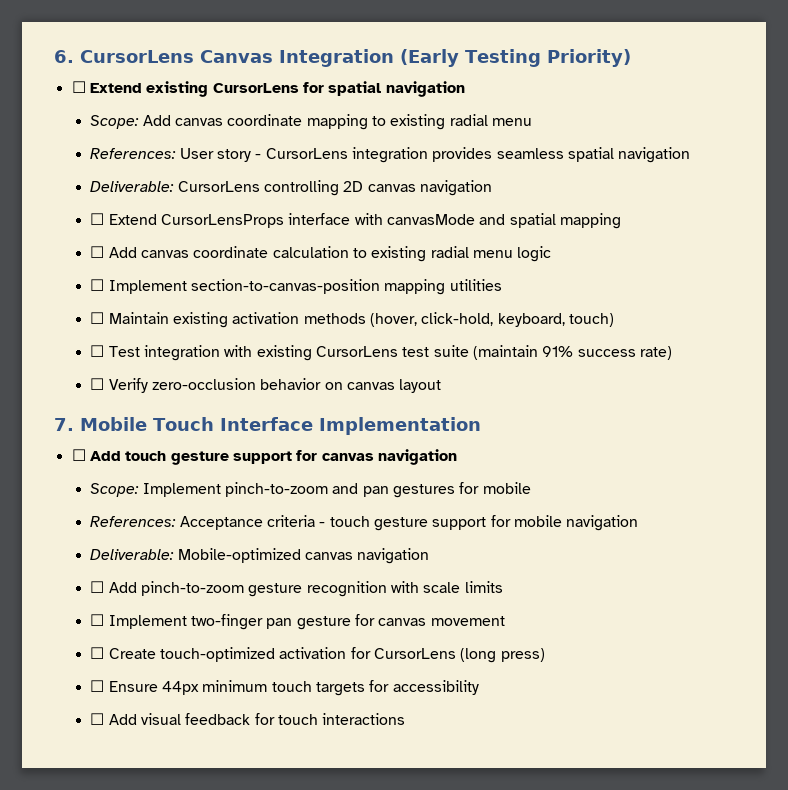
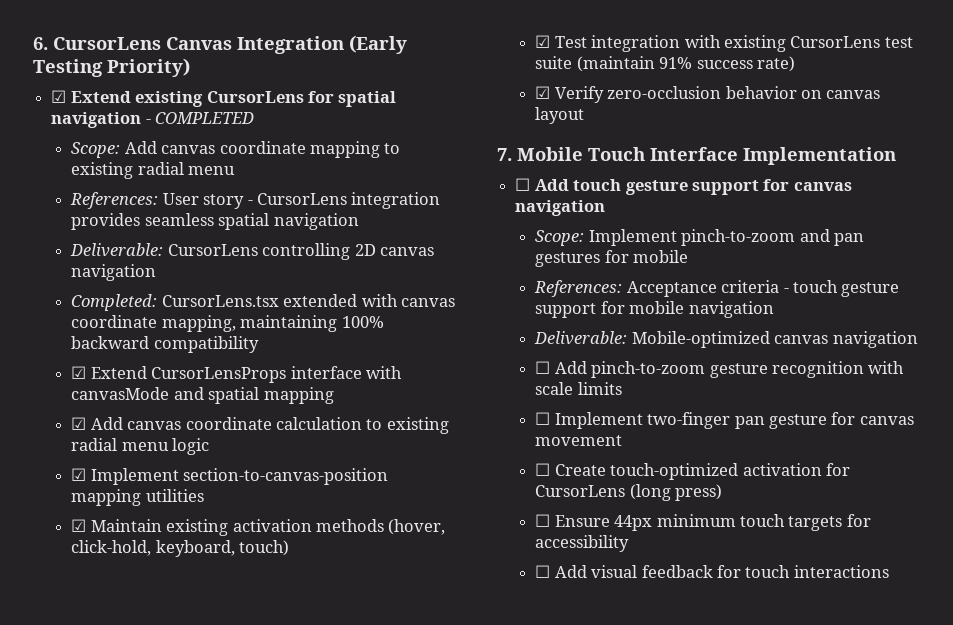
- ☐ Extend existing CursorLens for spatial navigation
+ ☑ Extend existing CursorLens for spatial navigation - COMPLETED
- ☐ Extend CursorLensProps interface with canvasMode and spatial mapping
+ Completed: CursorLens.tsx extended with canvas coordinate mapping, maintaining 100% backward compatibility
+ ☑ Extend CursorLensProps interface with canvasMode and spatial mapping
- ☐ Add canvas coordinate calculation to existing radial menu logic
+ ☑ Add canvas coordinate calculation to existing radial menu logic
- ☐ Implement section-to-canvas-position mapping utilities
+ ☑ Implement section-to-canvas-position mapping utilities
- ☐ Maintain existing activation methods (hover, click-hold, keyboard, touch)
+ ☑ Maintain existing activation methods (hover, click-hold, keyboard, touch)
- ☐ Test integration with existing CursorLens test suite (maintain 91% success rate)
+ ☑ Test integration with existing CursorLens test suite (maintain 91% success rate)
- ☐ Verify zero-occlusion behavior on canvas layout
+ ☑ Verify zero-occlusion behavior on canvas layout

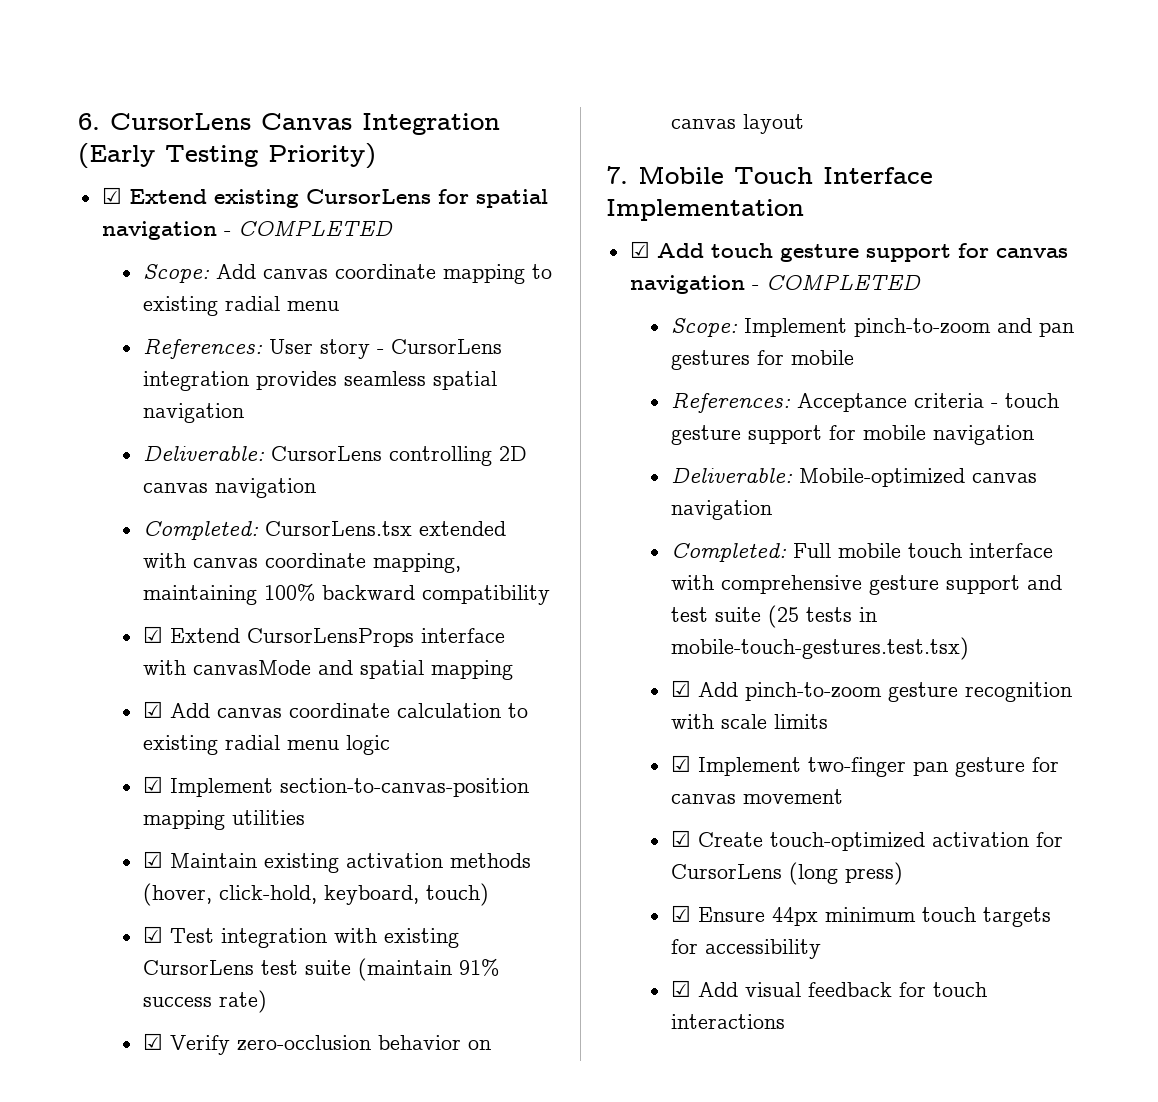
- ☐ Add touch gesture support for canvas navigation
+ ☑ Add touch gesture support for canvas navigation - COMPLETED
- ☐ Add pinch-to-zoom gesture recognition with scale limits
+ Completed: Full mobile touch interface with comprehensive gesture support and test suite (25 tests in mobile-touch-gestures.test.tsx)
+ ☑ Add pinch-to-zoom gesture recognition with scale limits
- ☐ Implement two-finger pan gesture for canvas movement
+ ☑ Implement two-finger pan gesture for canvas movement
- ☐ Create touch-optimized activation for CursorLens (long press)
+ ☑ Create touch-optimized activation for CursorLens (long press)
- ☐ Ensure 44px minimum touch targets for accessibility
+ ☑ Ensure 44px minimum touch targets for accessibility
- ☐ Add visual feedback for touch interactions
+ ☑ Add visual feedback for touch interactions

